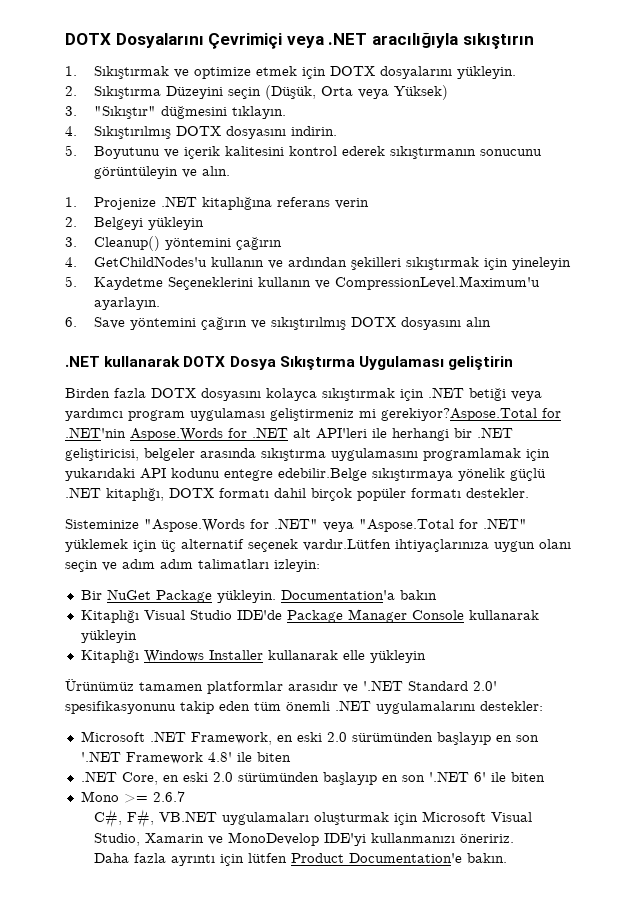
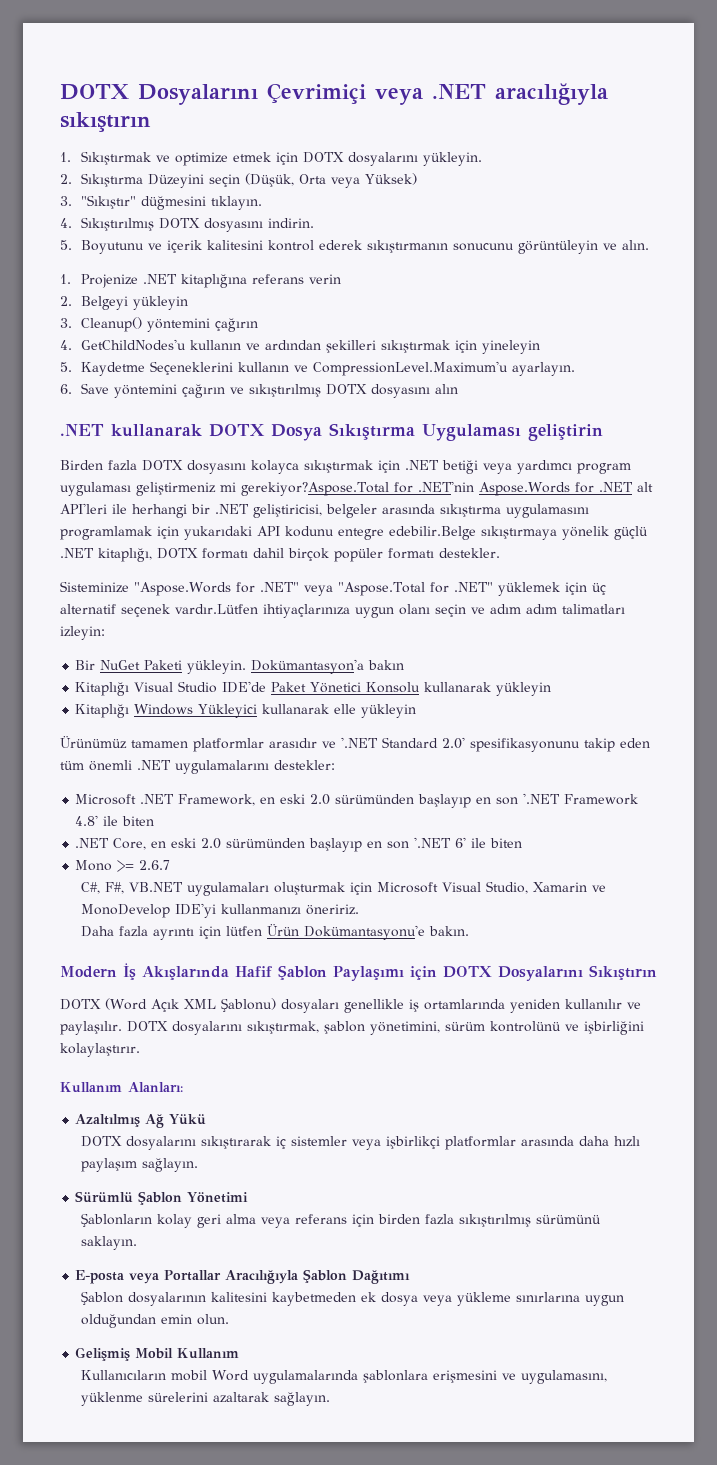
- Bir NuGet Package yükleyin. Documentation'a bakın
+ Bir NuGet Paketi yükleyin. Dokümantasyon'a bakın
- Kitaplığı Visual Studio IDE'de Package Manager Console kullanarak yükleyin
+ Kitaplığı Visual Studio IDE'de Paket Yönetici Konsolu kullanarak yükleyin
- Kitaplığı Windows Installer kullanarak elle yükleyin
+ Kitaplığı Windows Yükleyici kullanarak elle yükleyin
- Daha fazla ayrıntı için lütfen Product Documentation'e bakın.
+ Daha fazla ayrıntı için lütfen Ürün Dokümantasyonu'e bakın.
+ Modern İş Akışlarında Hafif Şablon Paylaşımı için DOTX Dosyalarını Sıkıştırın
+ DOTX (Word Açık XML Şablonu) dosyaları genellikle iş ortamlarında yeniden kullanılır ve paylaşılır. DOTX dosyalarını sıkıştırmak, şablon yönetimini, sürüm kontrolünü ve işbirliğini kolaylaştırır.
+ Kullanım Alanları:
+ Azaltılmış Ağ Yükü
+ DOTX dosyalarını sıkıştırarak iç sistemler veya işbirlikçi platformlar arasında daha hızlı paylaşım sağlayın.
+ Sürümlü Şablon Yönetimi
+ Şablonların kolay geri alma veya referans için birden fazla sıkıştırılmış sürümünü saklayın.
+ E-posta veya Portallar Aracılığıyla Şablon Dağıtımı
+ Şablon dosyalarının kalitesini kaybetmeden ek dosya veya yükleme sınırlarına uygun olduğundan emin olun.
+ Gelişmiş Mobil Kullanım
+ Kullanıcıların mobil Word uygulamalarında şablonlara erişmesini ve uygulamasını, yüklenme sürelerini azaltarak sağlayın.

